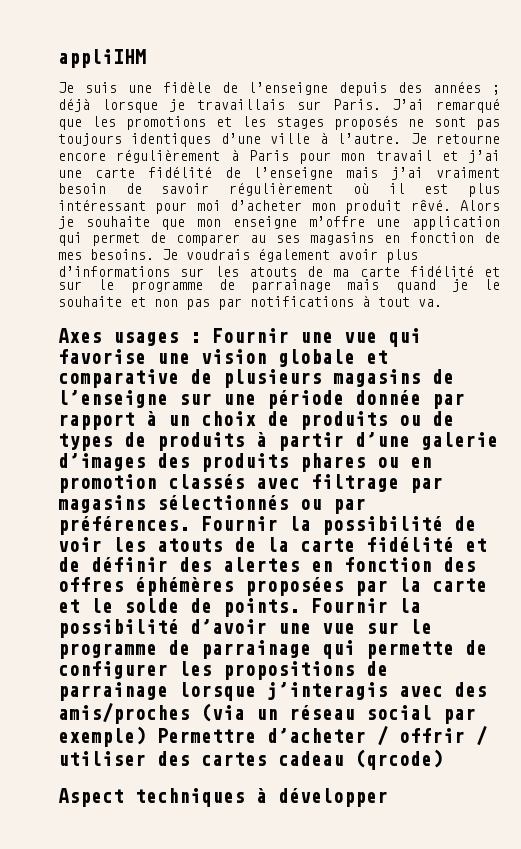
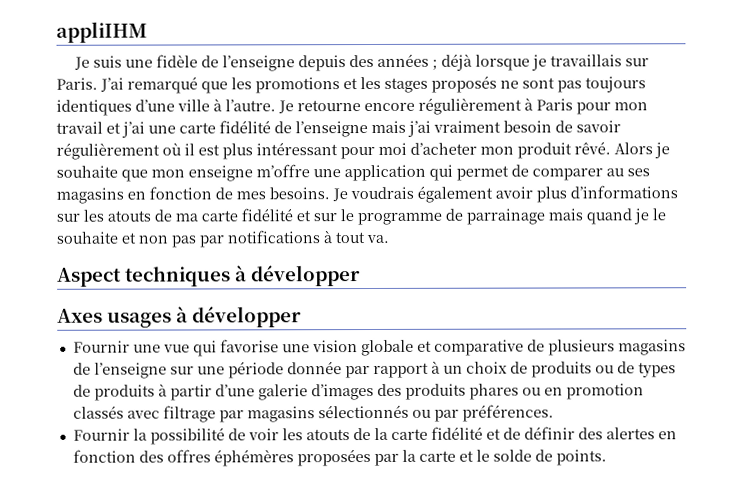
+ Aspect techniques à développer
- Axes usages : Fournir une vue qui favorise une vision globale et comparative de plusieurs magasins de l’enseigne sur une période donnée par rapport à un choix de produits ou de types de produits à partir d’une galerie d’images des produits phares ou en promotion classés avec filtrage par magasins sélectionnés ou par préférences. Fournir la possibilité de voir les atouts de la carte fidélité et de définir des alertes en fonction des offres éphémères proposées par la carte et le solde de points. Fournir la possibilité d’avoir une vue sur le programme de parrainage qui permette de configurer les propositions de parrainage lorsque j’interagis avec des amis/proches (via un réseau social par exemple) Permettre d’acheter / offrir / utiliser des cartes cadeau (qrcode)
- Aspect techniques à développer
+ Axes usages à développer
+ Fournir une vue qui favorise une vision globale et comparative de plusieurs magasins de l’enseigne sur une période donnée par rapport à un choix de produits ou de types de produits à partir d’une galerie d’images des produits phares ou en promotion classés avec filtrage par magasins sélectionnés ou par préférences.
+ Fournir la possibilité de voir les atouts de la carte fidélité et de définir des alertes en fonction des offres éphémères proposées par la carte et le solde de points.

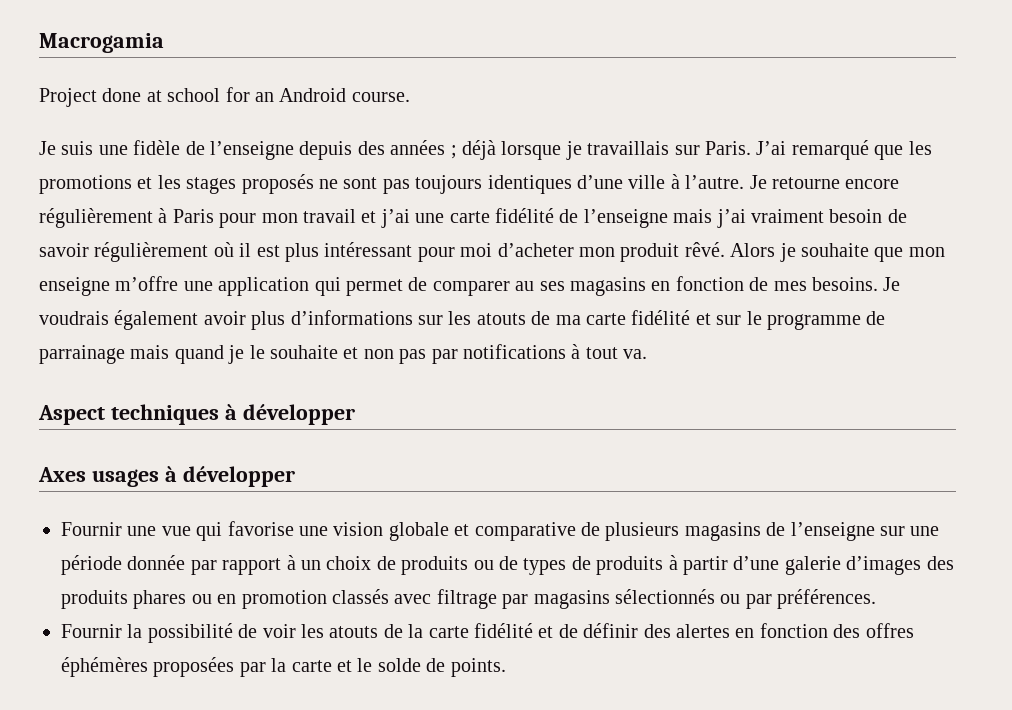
- appliIHM
+ Macrogamia
+ Project done at school for an Android course.

